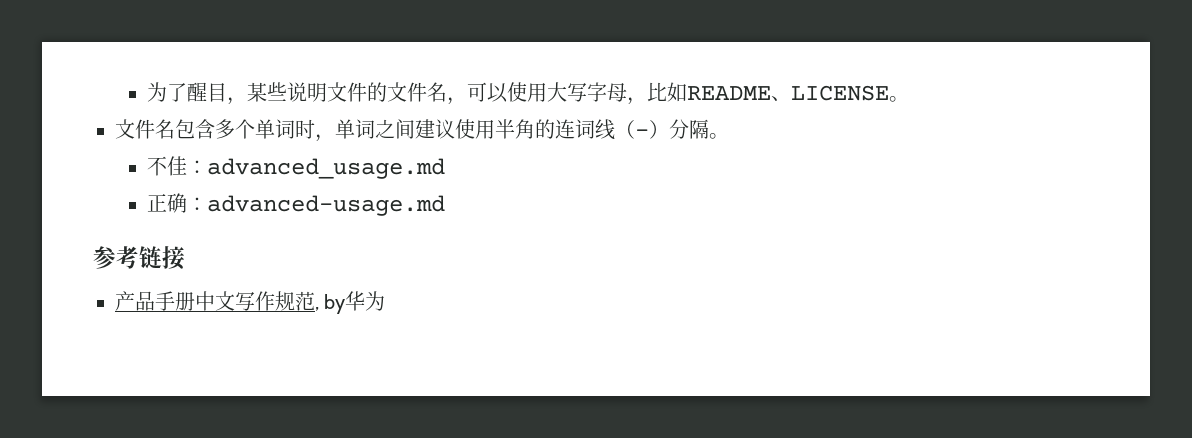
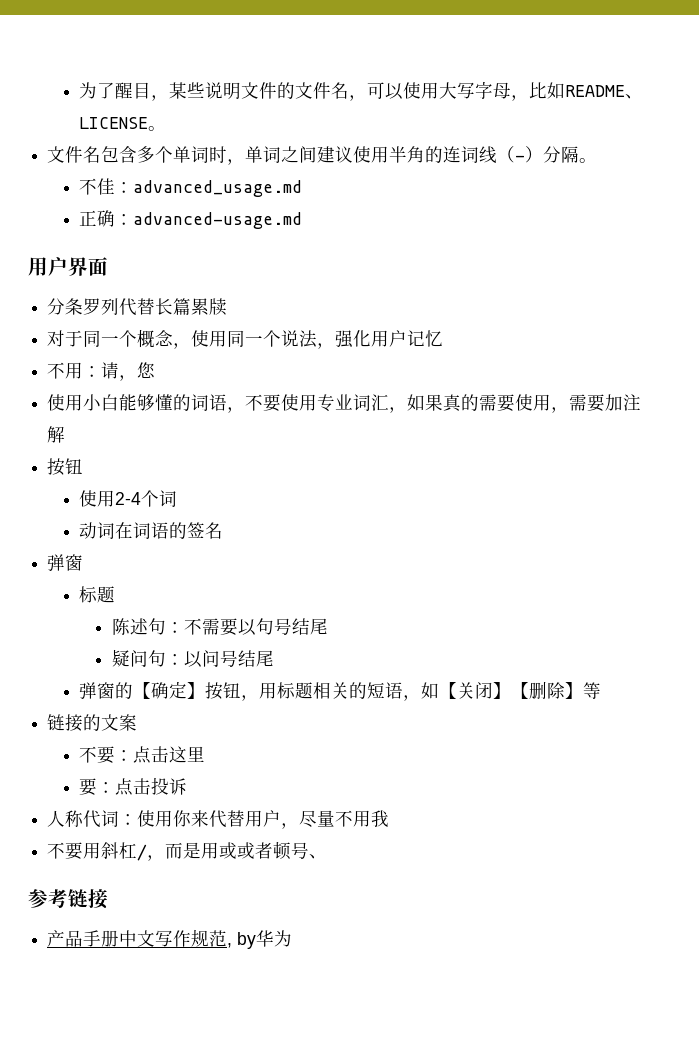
+ 用户界面
+ 分条罗列代替长篇累牍
+ 对于同一个概念，使用同一个说法，强化用户记忆
+ 不用：请，您
+ 使用小白能够懂的词语，不要使用专业词汇，如果真的需要使用，需要加注解
+ 按钮
+ 使用2-4个词
+ 动词在词语的签名
+ 弹窗
+ 标题
+ 陈述句：不需要以句号结尾
+ 疑问句：以问号结尾
+ 弹窗的【确定】按钮，用标题相关的短语，如【关闭】【删除】等
+ 链接的文案
+ 不要：点击这里
+ 要：点击投诉
+ 人称代词：使用你来代替用户，尽量不用我
+ 不要用斜杠/，而是用或或者顿号、

